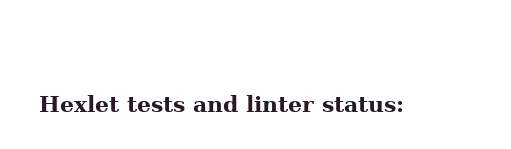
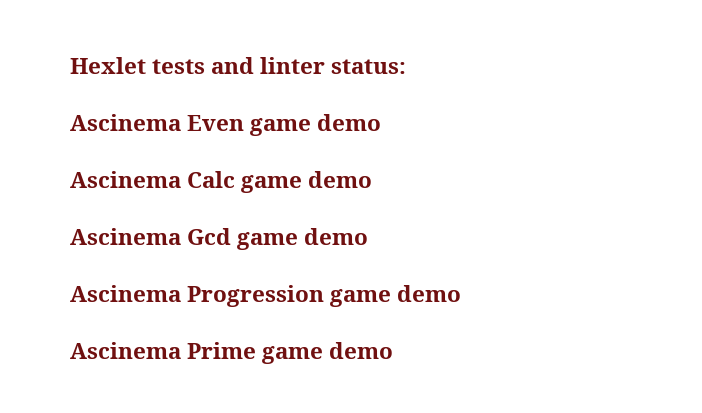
+ Ascinema Even game demo
+ Ascinema Calc game demo
+ Ascinema Gcd game demo
+ Ascinema Progression game demo
+ Ascinema Prime game demo

